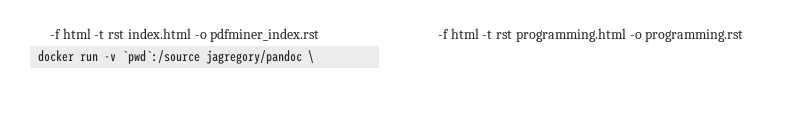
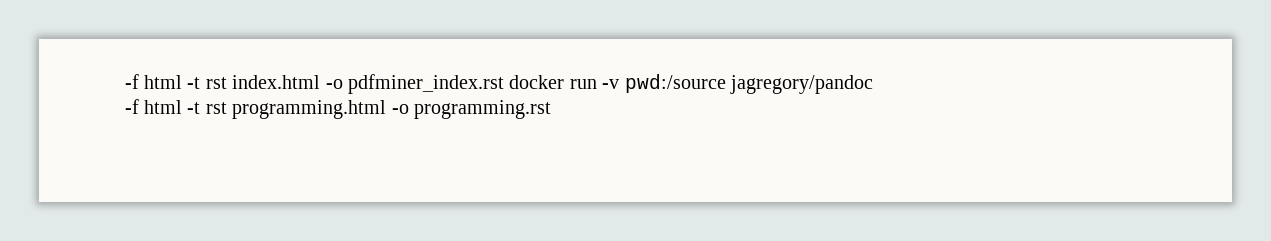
- -f html -t rst index.html -o pdfminer_index.rst
- docker run -v `pwd`:/source jagregory/pandoc \
+ -f html -t rst index.html -o pdfminer_index.rst docker run -v pwd:/source jagregory/pandoc

